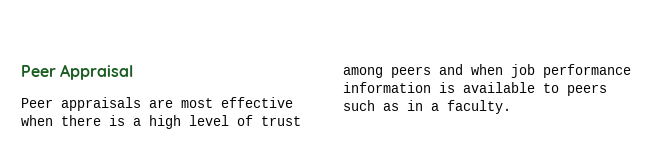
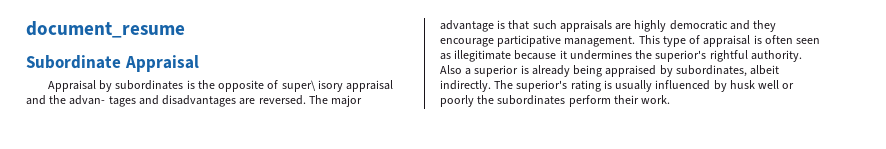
- Peer Appraisal
+ document_resume
+ Subordinate Appraisal
- Peer appraisals are most effective when there is a high level of trust among peers and when job performance information is available to peers such as in a faculty.
+ Appraisal by subordinates is the opposite of super\ isory appraisal and the advan- tages and disadvantages are reversed. The major advantage is that such appraisals are highly democratic and they encourage participative management. This type of appraisal is often seen as illegitimate because it undermines the superior's rightful authority. Also a superior is already being appraised by subordinates, albeit indirectly. The superior's rating is usually influenced by husk well or poorly the subordinates perform their work.

